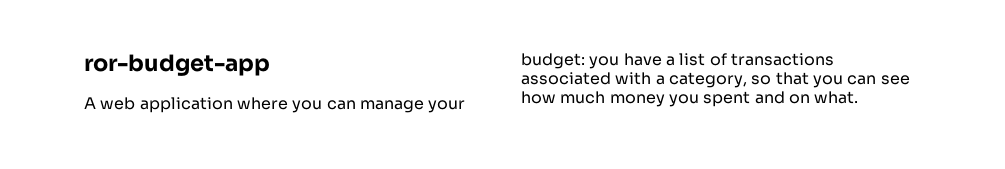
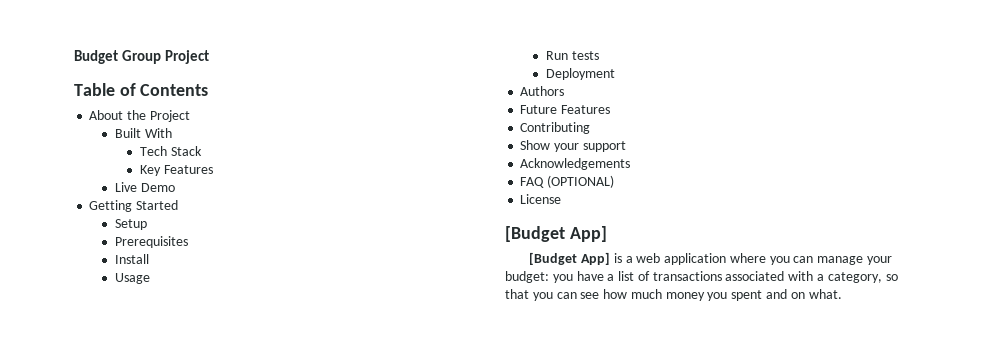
- ror-budget-app
- A web application where you can manage your budget: you have a list of transactions associated with a category, so that you can see how much money you spent and on what.
+ Budget Group Project
+ Table of Contents
+ About the Project
+ Built With
+ Tech Stack
+ Key Features
+ Live Demo
+ Getting Started
+ Setup
+ Prerequisites
+ Install
+ Usage
+ Run tests
+ Deployment
+ Authors
+ Future Features
+ Contributing
+ Show your support
+ Acknowledgements
+ FAQ (OPTIONAL)
+ License
+ [Budget App]
+ [Budget App] is a web application where you can manage your budget: you have a list of transactions associated with a category, so that you can see how much money you spent and on what.

